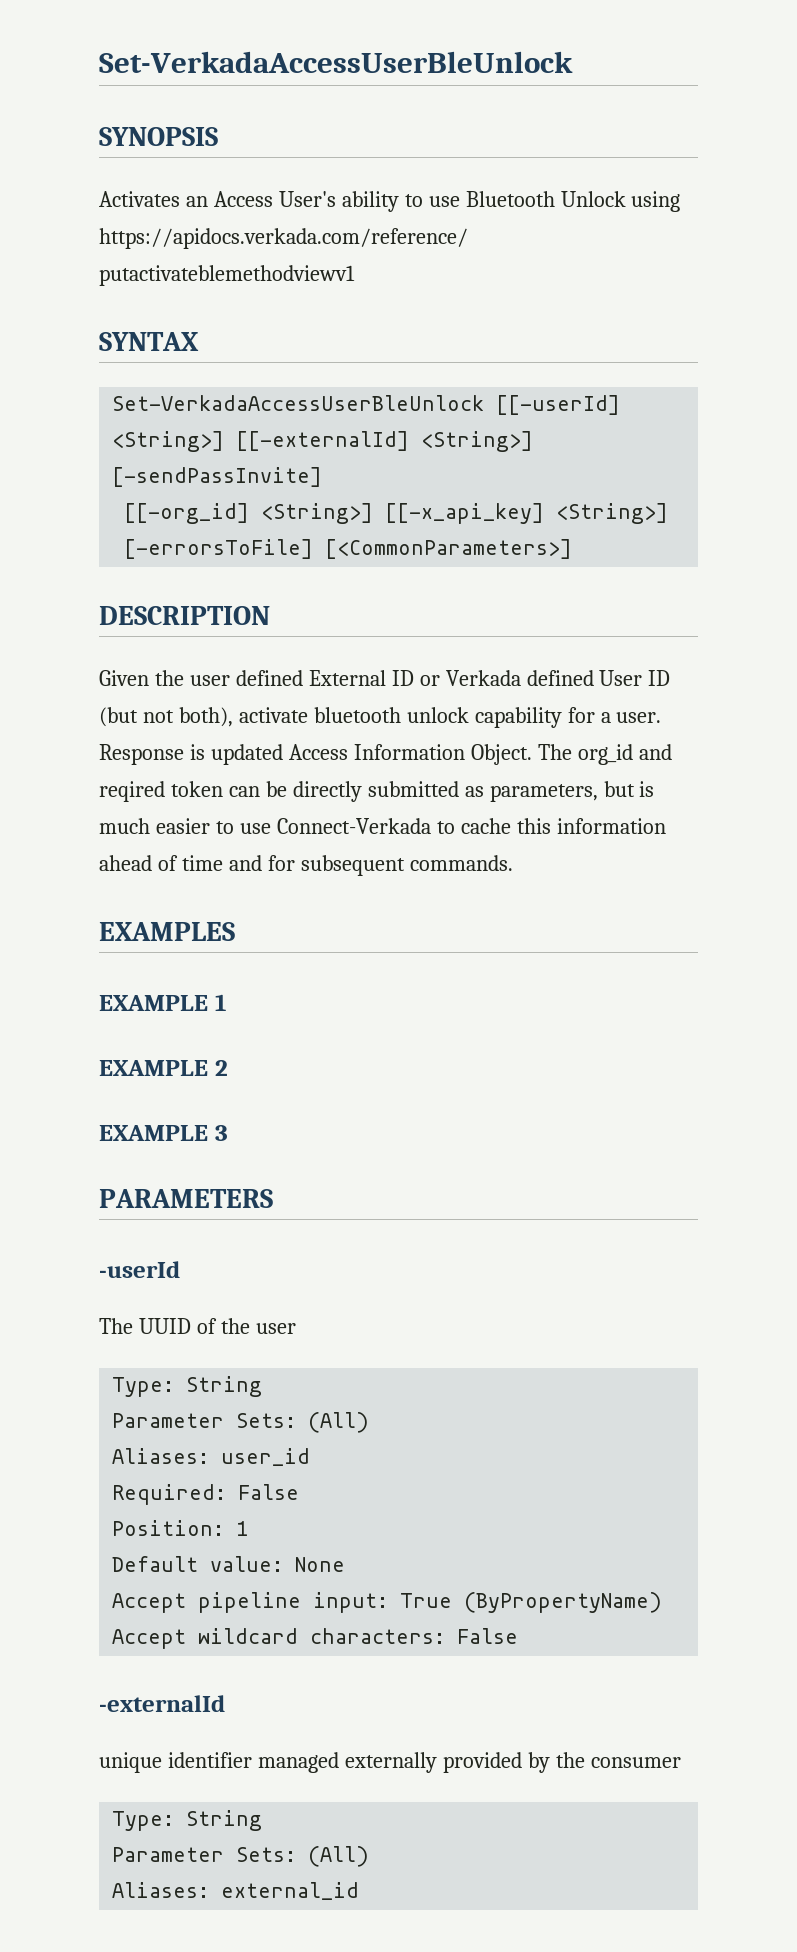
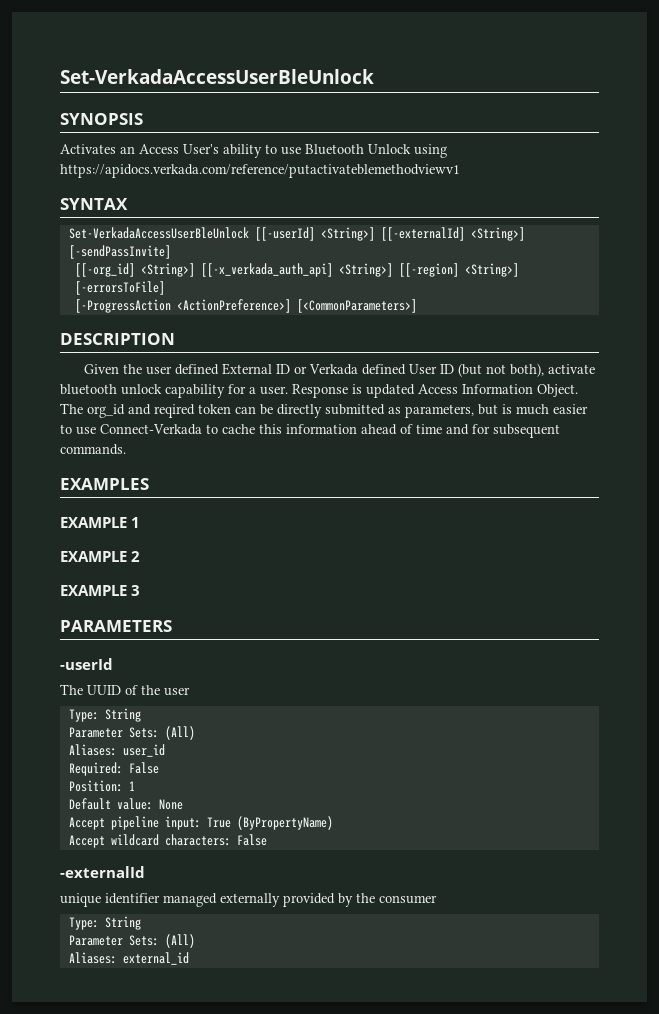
- [[-org_id] <String>] [[-x_api_key] <String>] [-errorsToFile] [<CommonParameters>]
+ [[-org_id] <String>] [[-x_verkada_auth_api] <String>] [[-region] <String>] [-errorsToFile]
+ [-ProgressAction <ActionPreference>] [<CommonParameters>]

